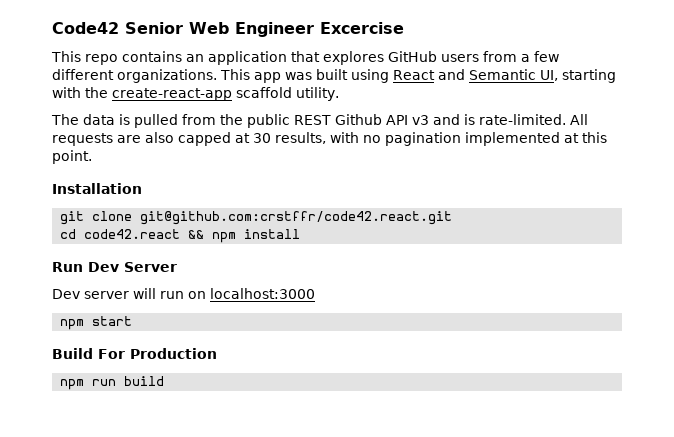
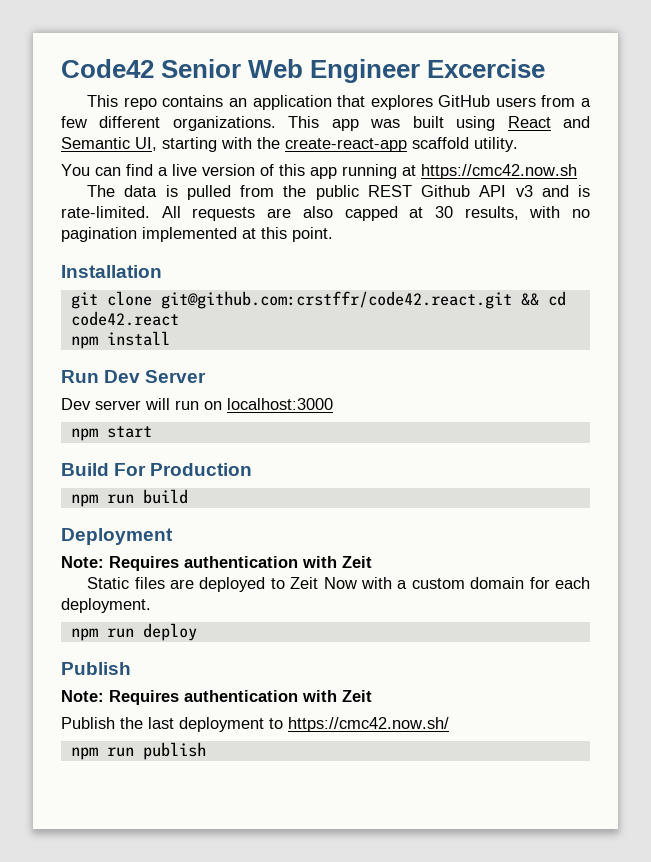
+ You can find a live version of this app running at https://cmc42.now.sh
- git clone git@github.com:crstffr/code42.react.git
- cd code42.react && npm install
+ git clone git@github.com:crstffr/code42.react.git && cd code42.react
+ npm install
+ Deployment
+ Note: Requires authentication with Zeit
+ Static files are deployed to Zeit Now with a custom domain for each deployment.
+ npm run deploy
+ Publish
+ Note: Requires authentication with Zeit
+ Publish the last deployment to https://cmc42.now.sh/
+ npm run publish

